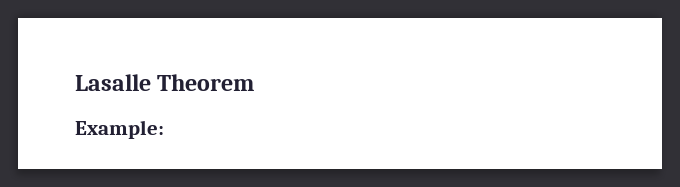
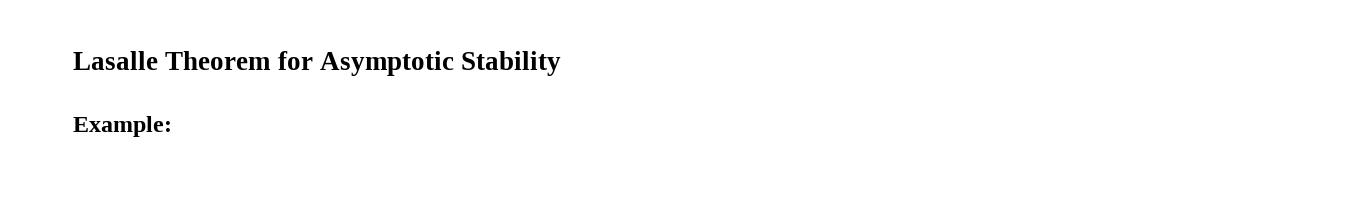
- Lasalle Theorem
+ Lasalle Theorem for Asymptotic Stability

